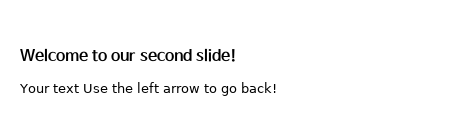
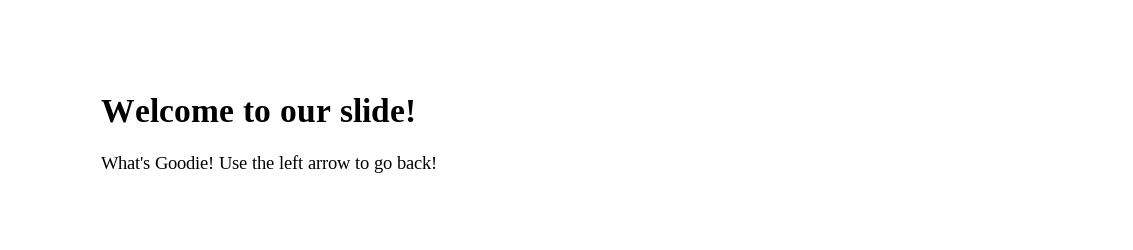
- Welcome to our second slide!
+ Welcome to our slide!
- Your text Use the left arrow to go back!
+ What's Goodie! Use the left arrow to go back!

